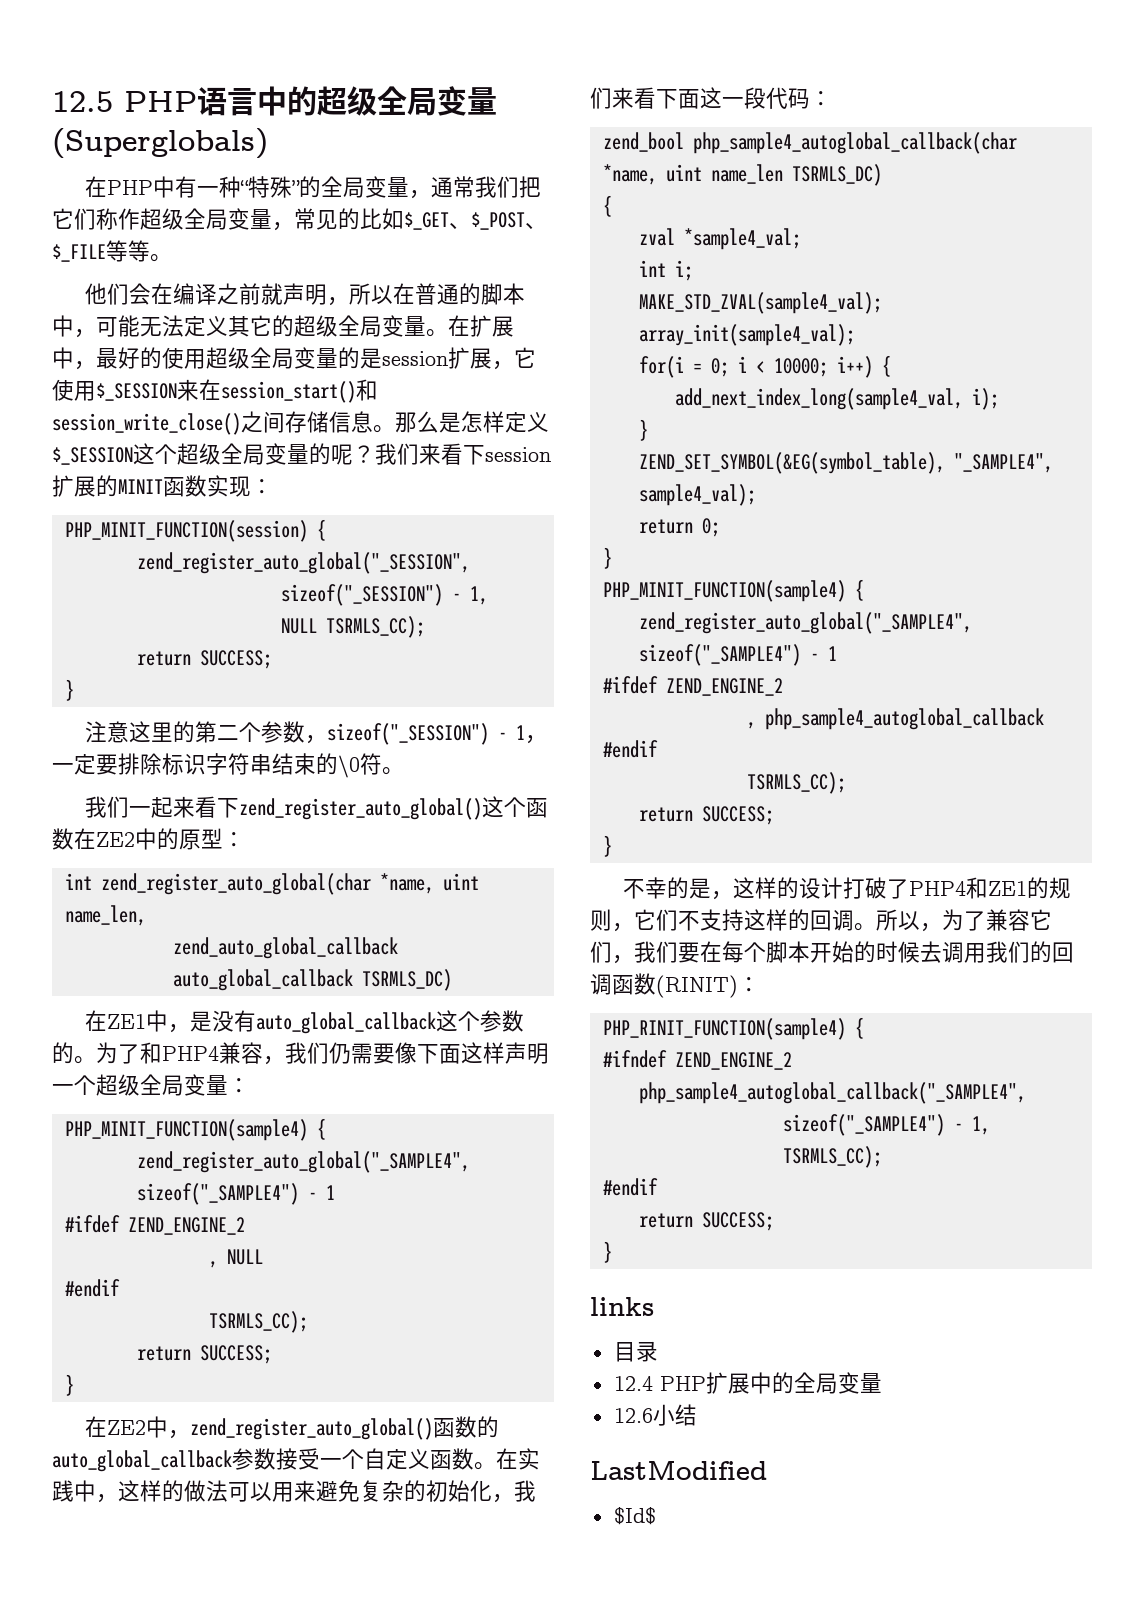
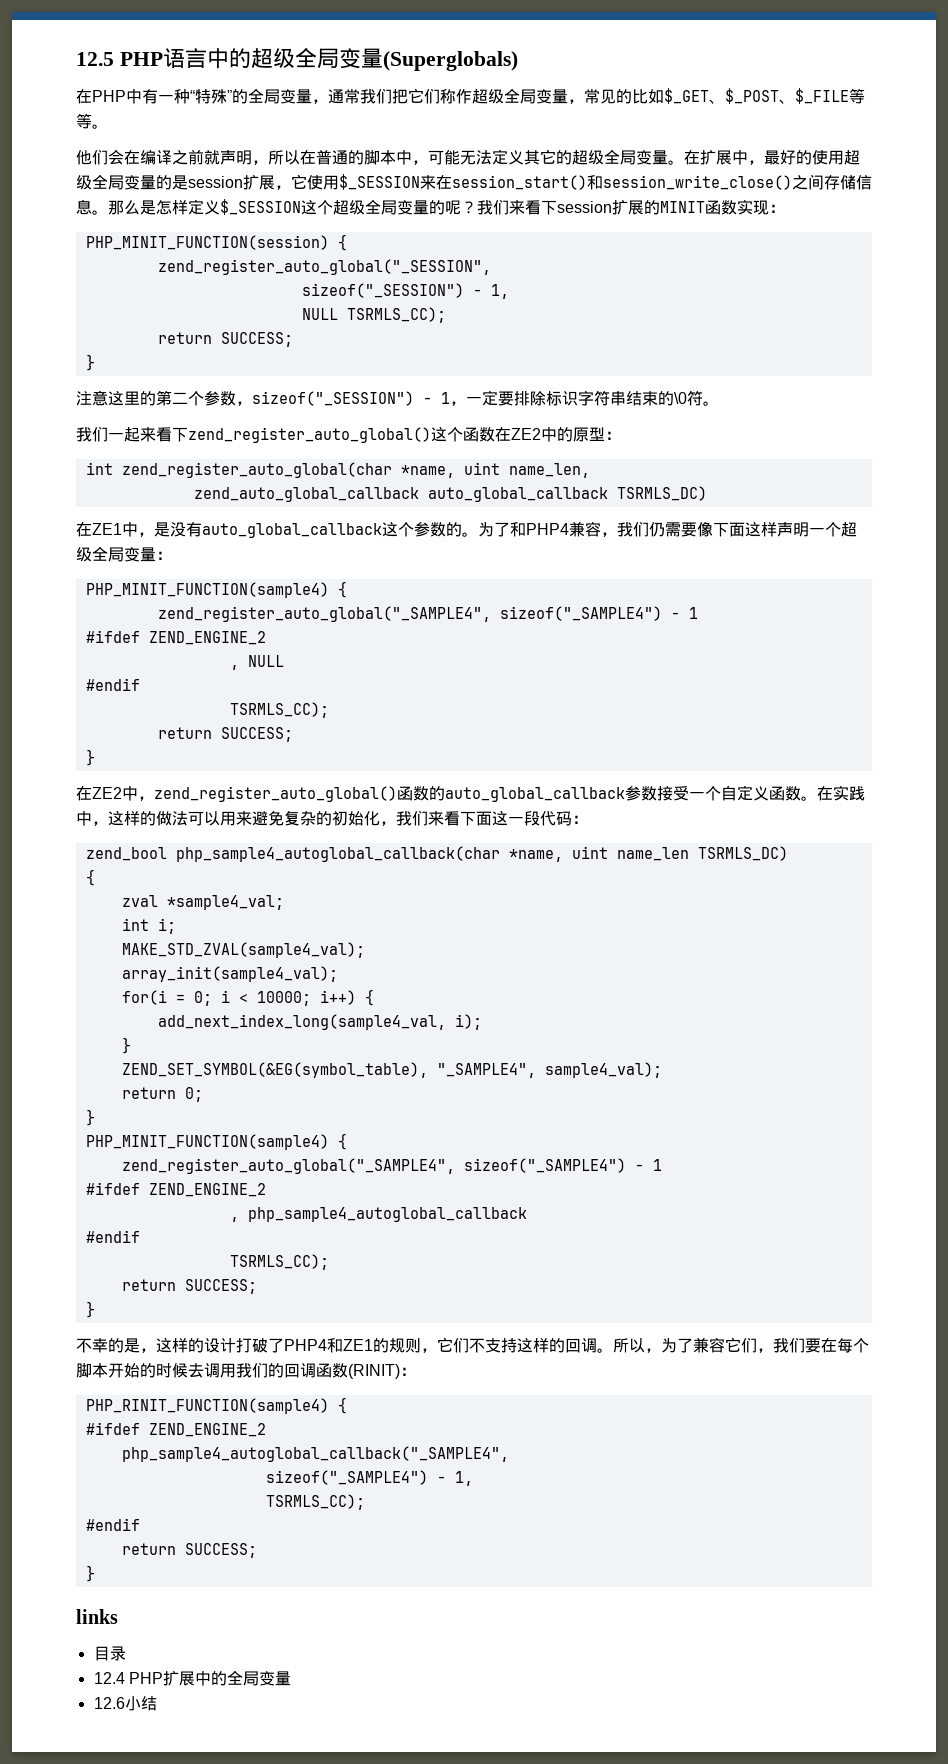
  PHP_RINIT_FUNCTION(sample4) {
- #ifndef ZEND_ENGINE_2
+ #ifdef ZEND_ENGINE_2
- LastModified
- $Id$

